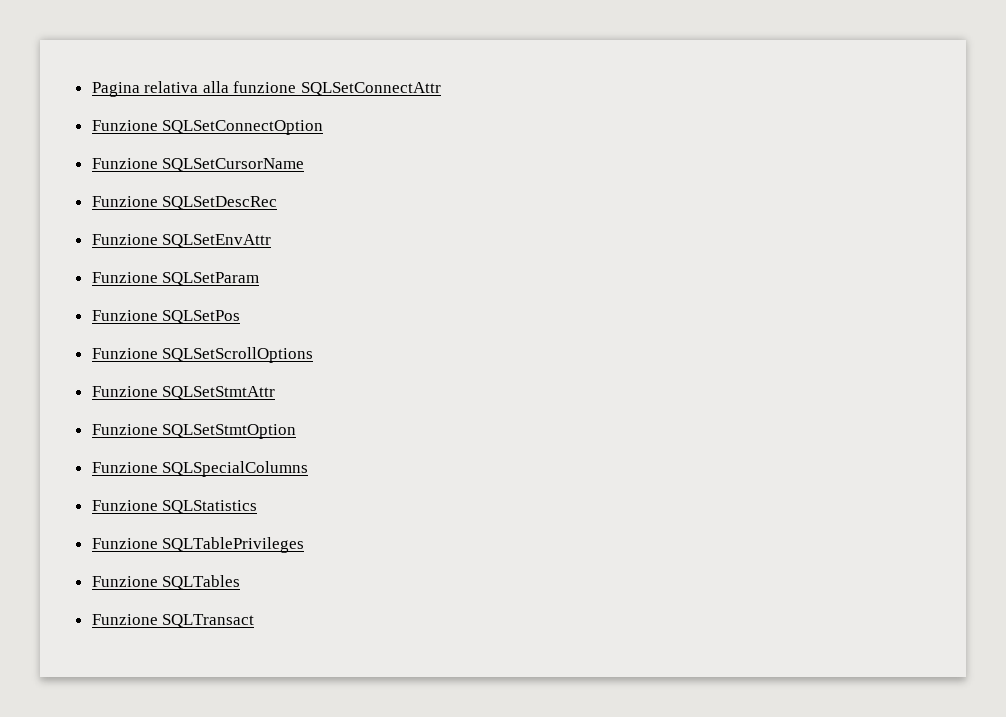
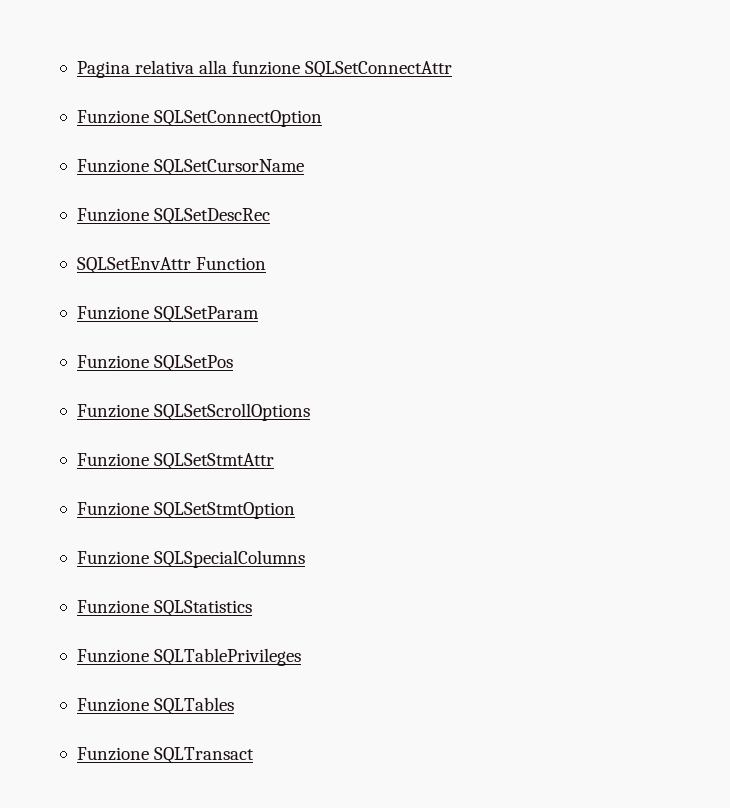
- Funzione SQLSetEnvAttr
+ SQLSetEnvAttr Function

